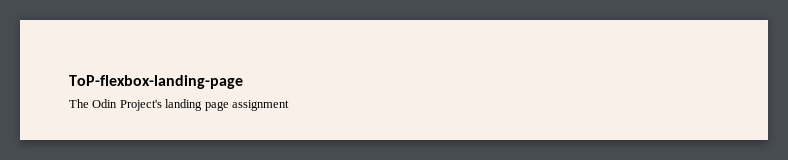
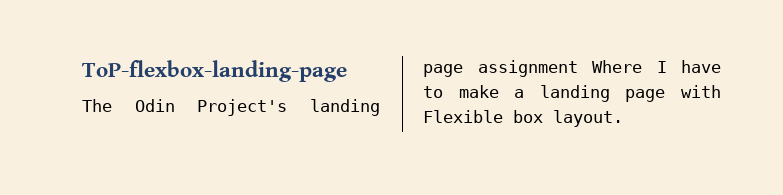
- The Odin Project's landing page assignment
+ The Odin Project's landing page assignment Where I have to make a landing page with Flexible box layout.

